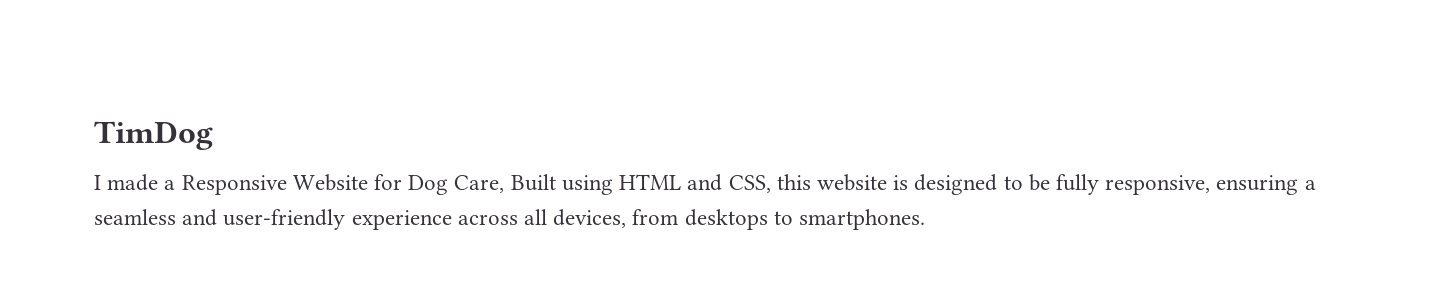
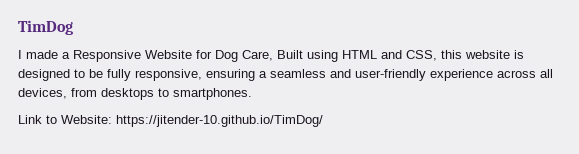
+ Link to Website: https://jitender-10.github.io/TimDog/

